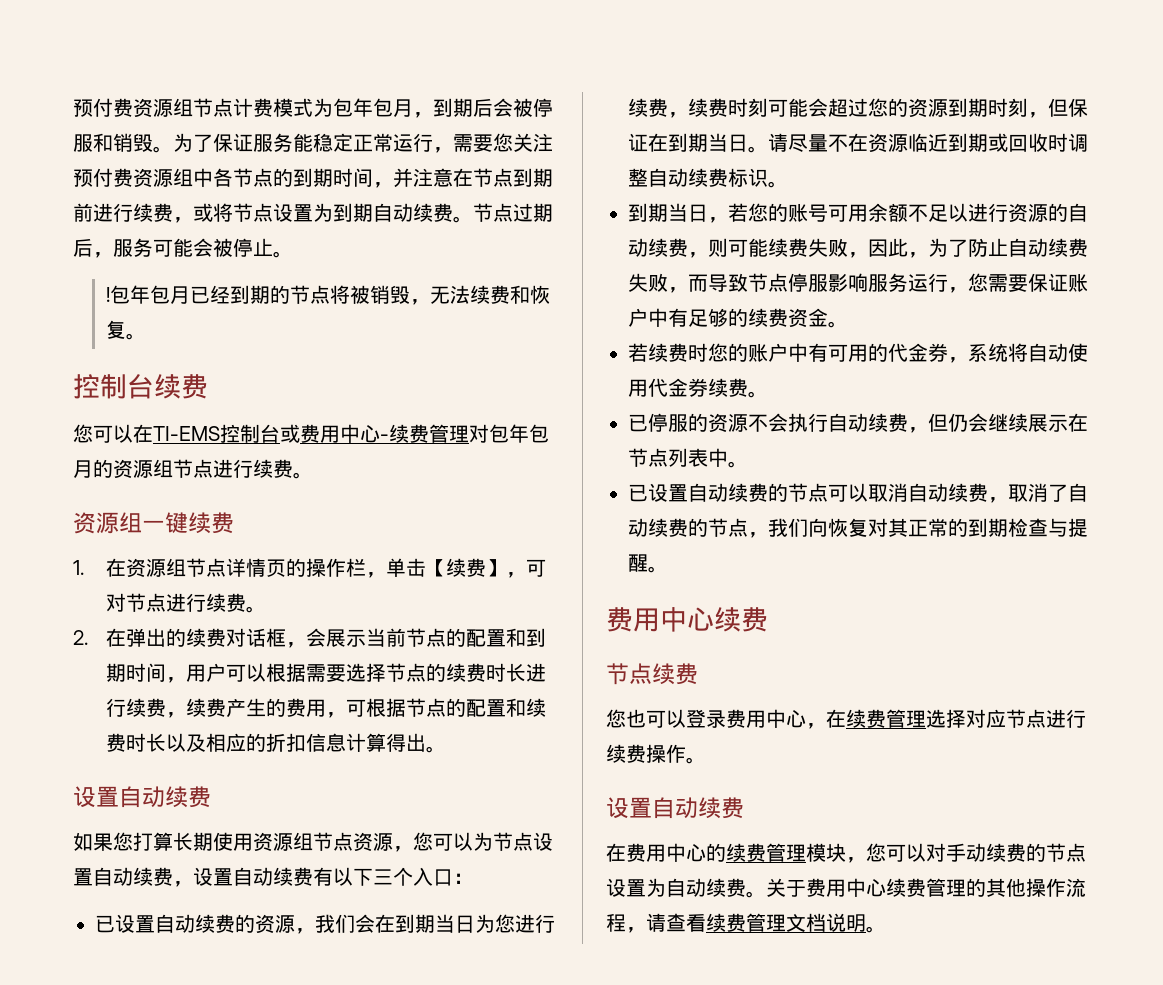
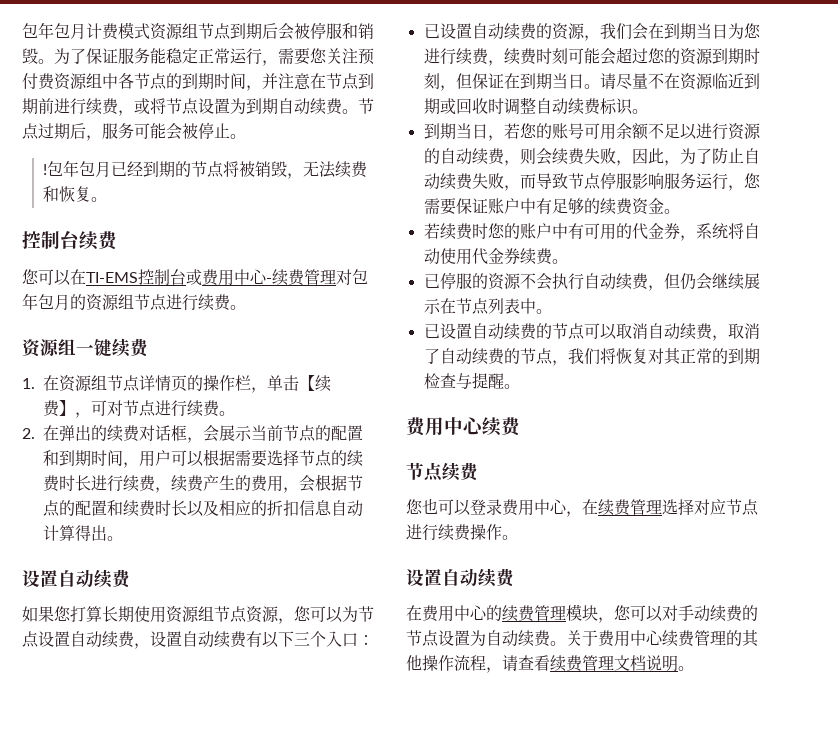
- 预付费资源组节点计费模式为包年包月，到期后会被停服和销毁。
+ 包年包月计费模式资源组节点到期后会被停服和销毁。
- 2.在弹出的续费对话框，会展示当前节点的配置和到期时间，用户可以根据需要选择节点的续费时长进行续费，续费产生的费用，可根据节点的配置和续费时长以及相应的折扣信息计算得出。
+ 2.在弹出的续费对话框，会展示当前节点的配置和到期时间，用户可以根据需要选择节点的续费时长进行续费，续费产生的费用，会根据节点的配置和续费时长以及相应的折扣信息自动计算得出。
- 到期当日，若您的账号可用余额不足以进行资源的自动续费，则可能续费失败，因此，为了防止自动续费失败，而导致节点停服影响服务运行，您需要保证账户中有足够的续费资金。
+ 到期当日，若您的账号可用余额不足以进行资源的自动续费，则会续费失败，因此，为了防止自动续费失败，而导致节点停服影响服务运行，您需要保证账户中有足够的续费资金。
- 已设置自动续费的节点可以取消自动续费，取消了自动续费的节点，我们向恢复对其正常的到期检查与提醒。
+ 已设置自动续费的节点可以取消自动续费，取消了自动续费的节点，我们将恢复对其正常的到期检查与提醒。

